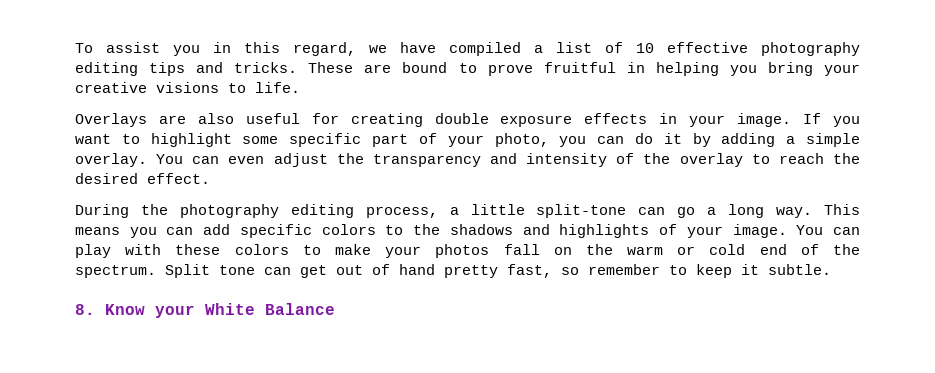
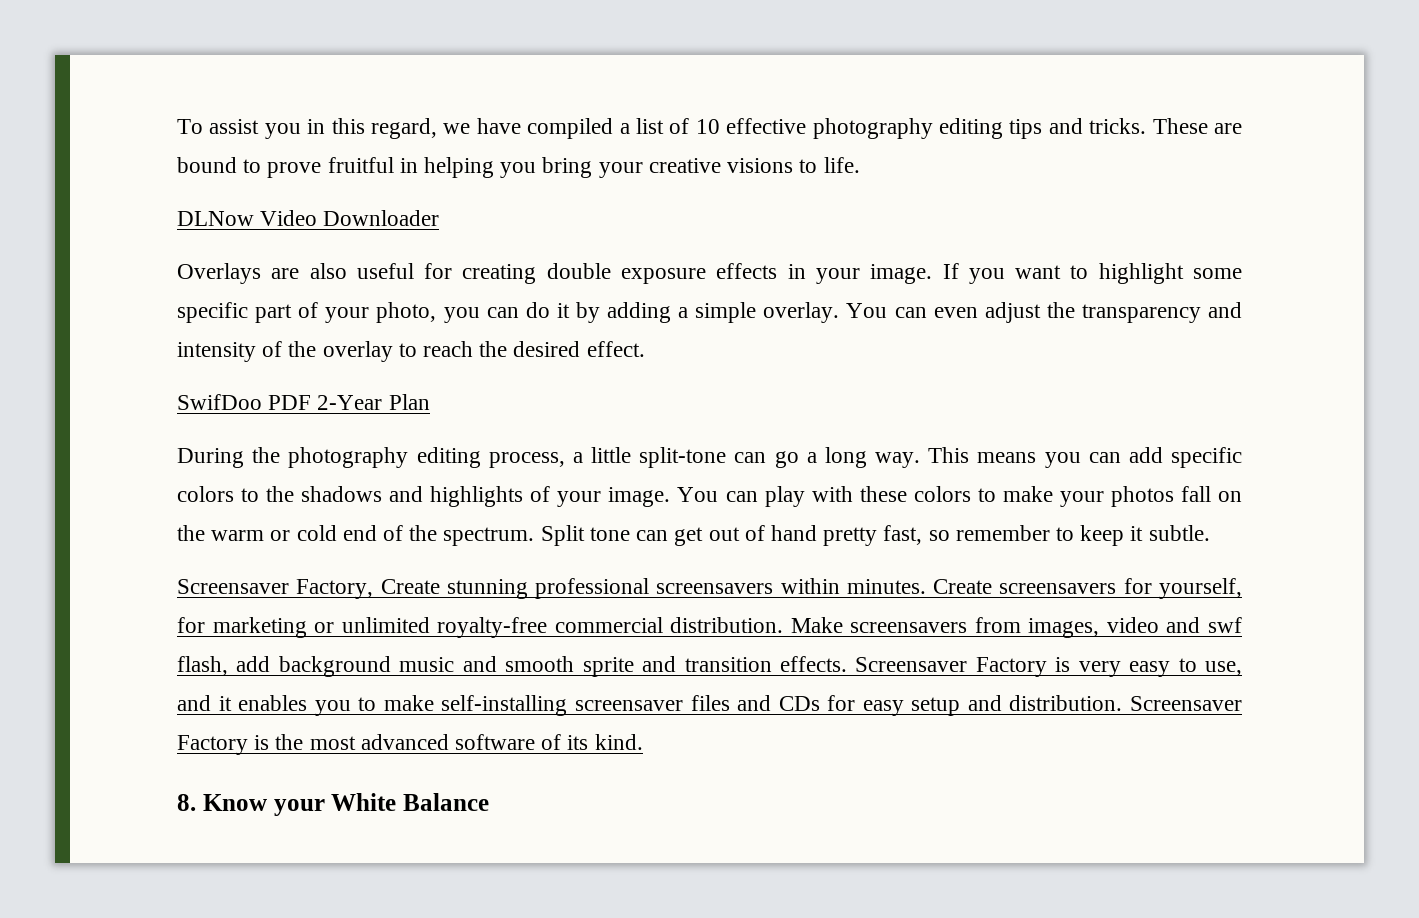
+ DLNow Video Downloader
+ SwifDoo PDF 2-Year Plan
+ Screensaver Factory, Create stunning professional screensavers within minutes. Create screensavers for yourself, for marketing or unlimited royalty-free commercial distribution. Make screensavers from images, video and swf flash, add background music and smooth sprite and transition effects. Screensaver Factory is very easy to use, and it enables you to make self-installing screensaver files and CDs for easy setup and distribution. Screensaver Factory is the most advanced software of its kind.

